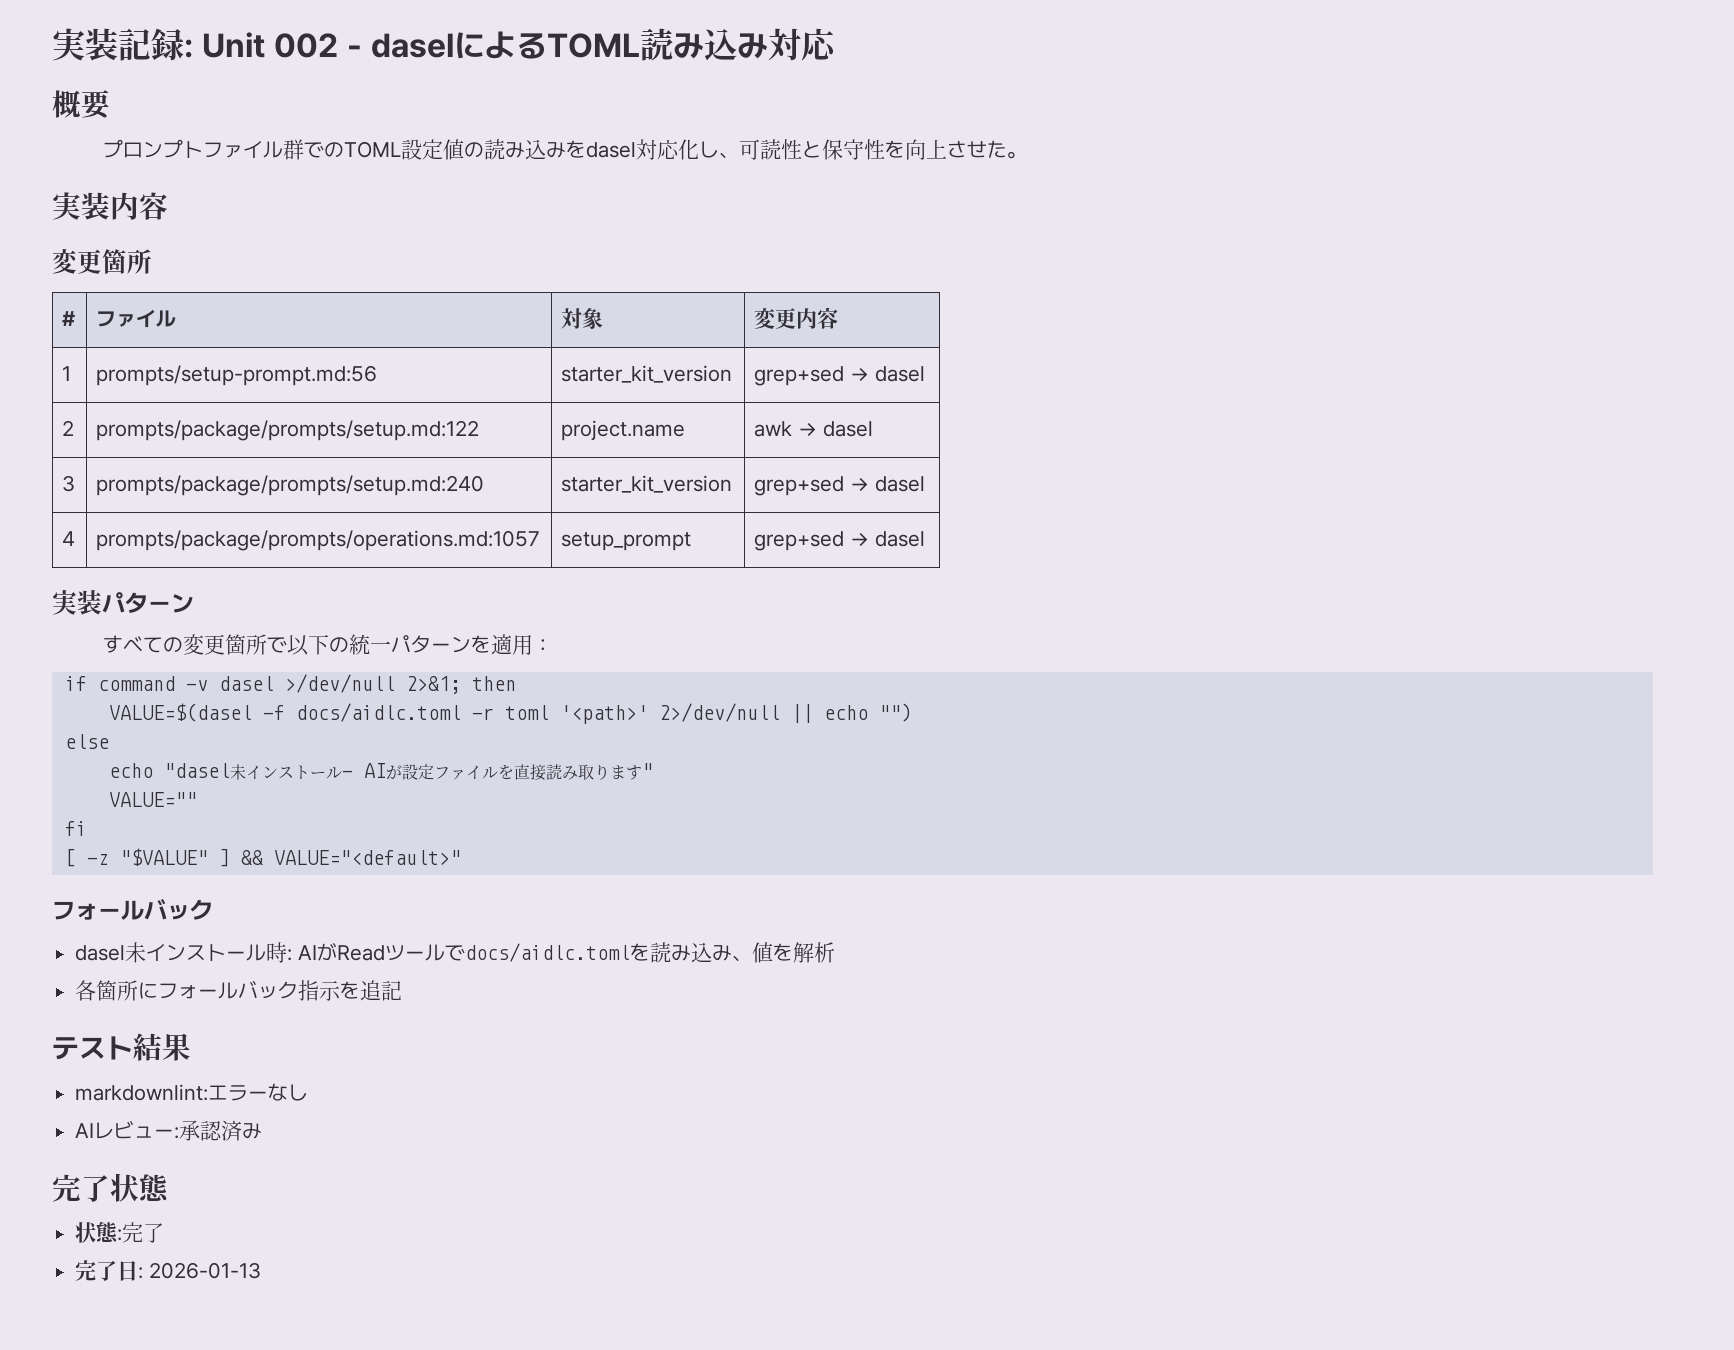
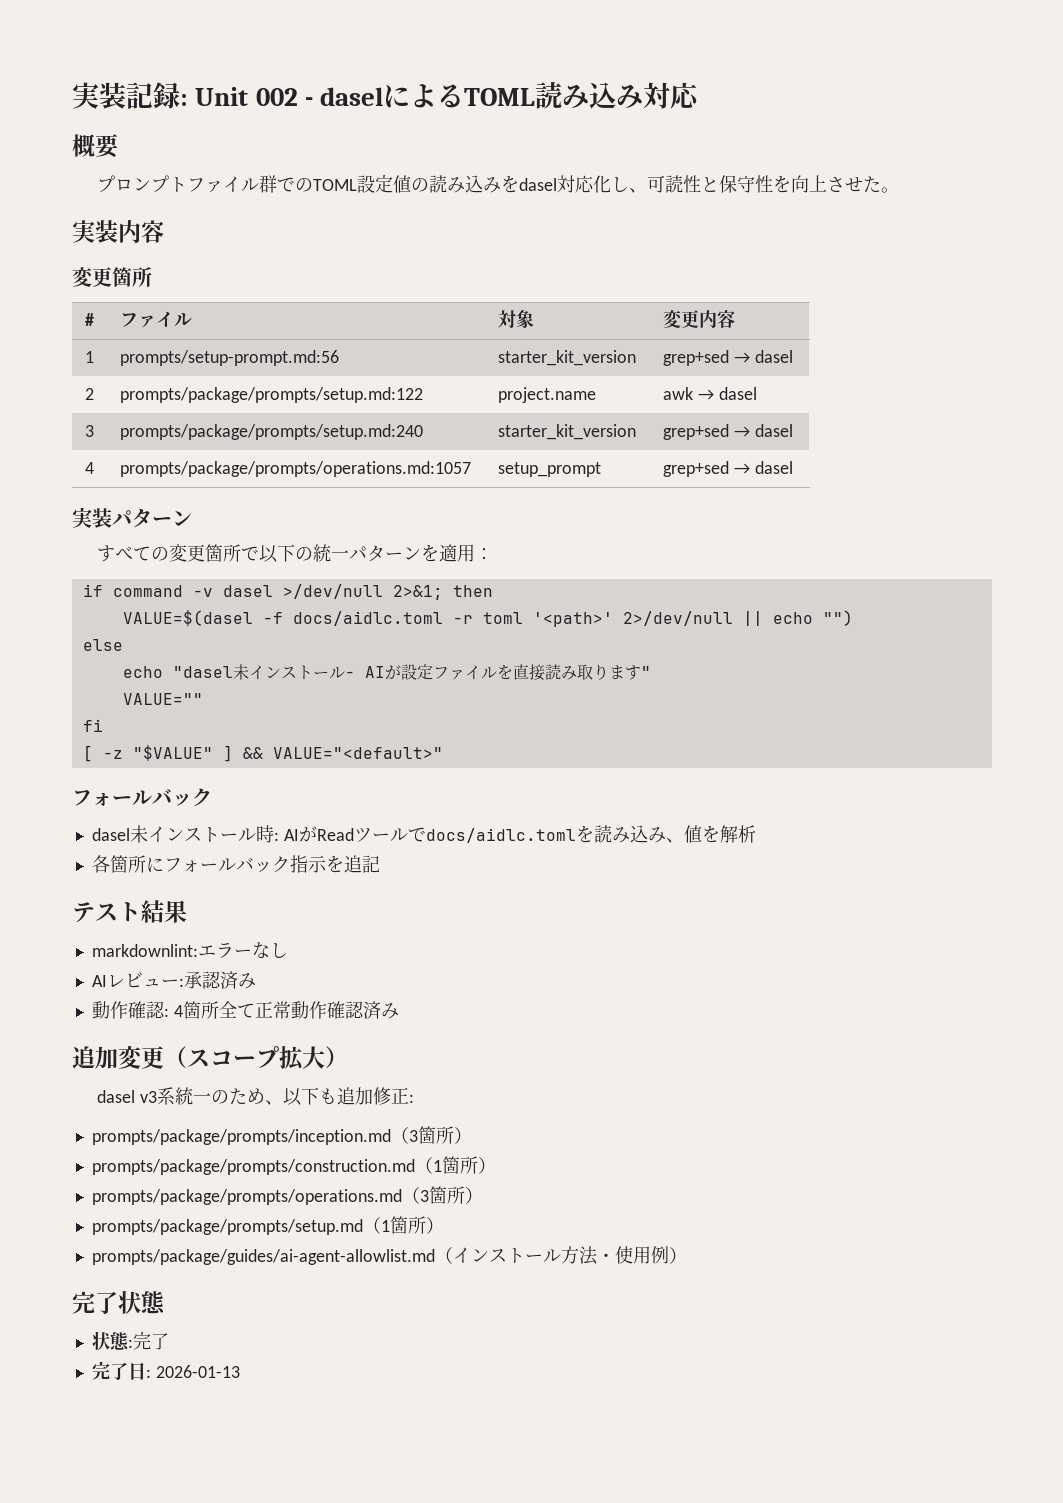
+ 動作確認: 4箇所全て正常動作確認済み
+ 追加変更（スコープ拡大）
+ dasel v3系統一のため、以下も追加修正:
+ prompts/package/prompts/inception.md（3箇所）
+ prompts/package/prompts/construction.md（1箇所）
+ prompts/package/prompts/operations.md（3箇所）
+ prompts/package/prompts/setup.md（1箇所）
+ prompts/package/guides/ai-agent-allowlist.md（インストール方法・使用例）

